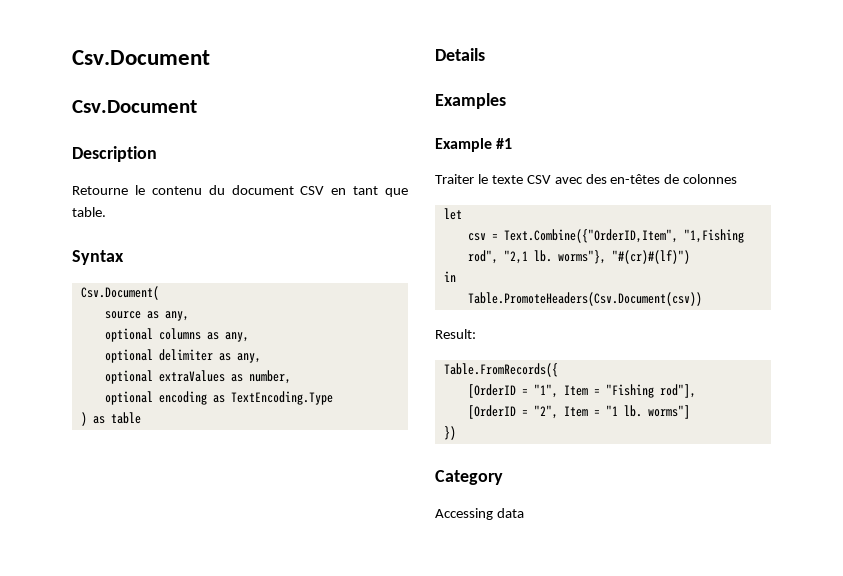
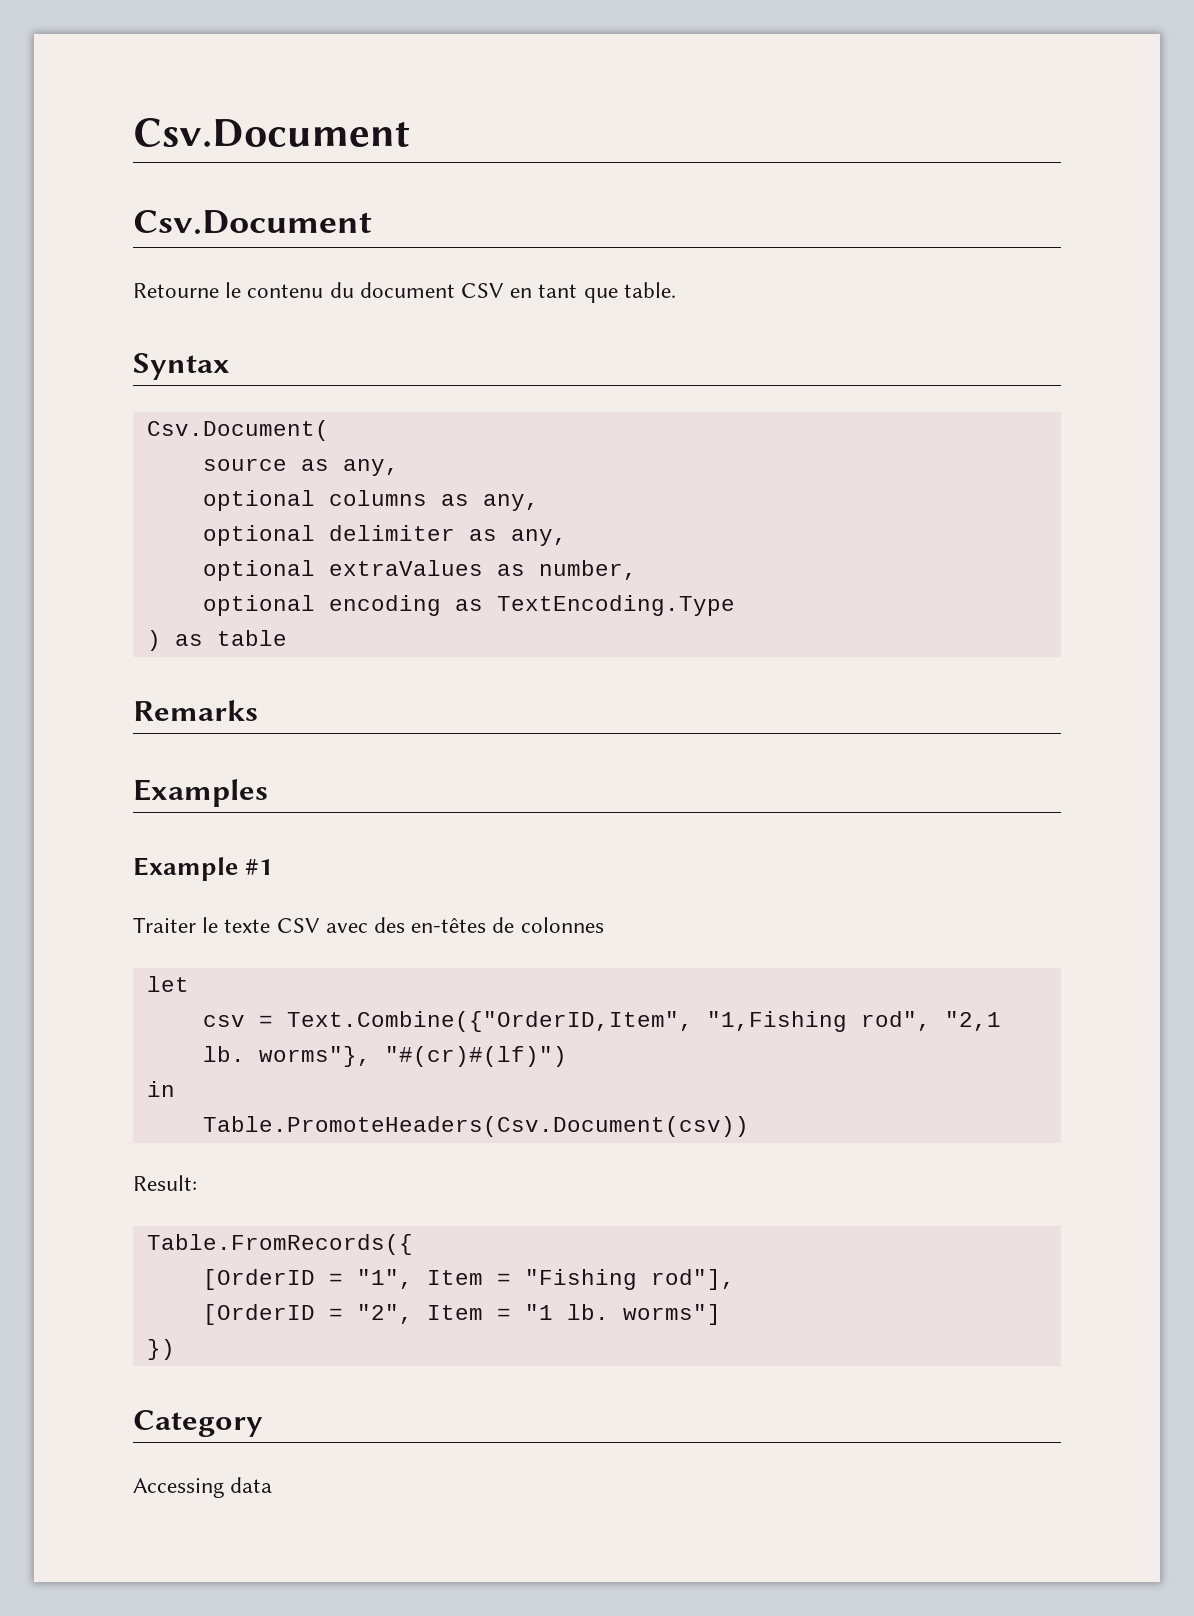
- Description
- Details
+ Remarks

